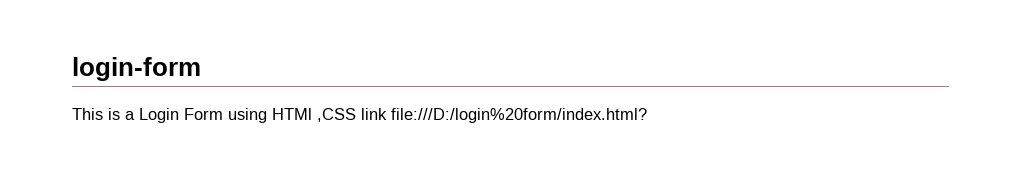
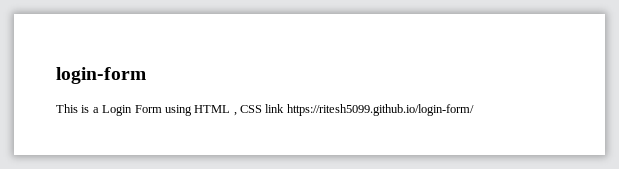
- This is a Login Form using HTMl ,CSS link file:///D:/login%20form/index.html?
+ This is a Login Form using HTML , CSS link https://ritesh5099.github.io/login-form/

